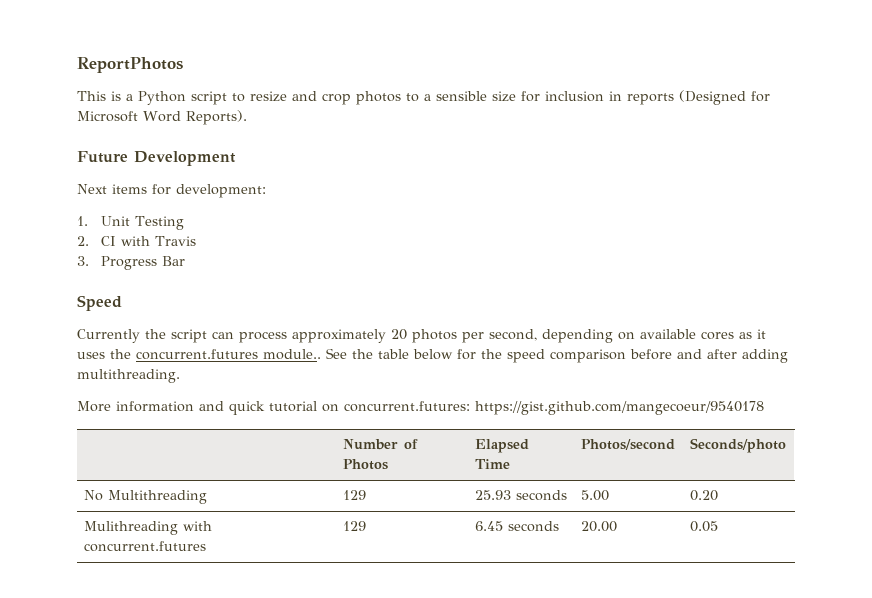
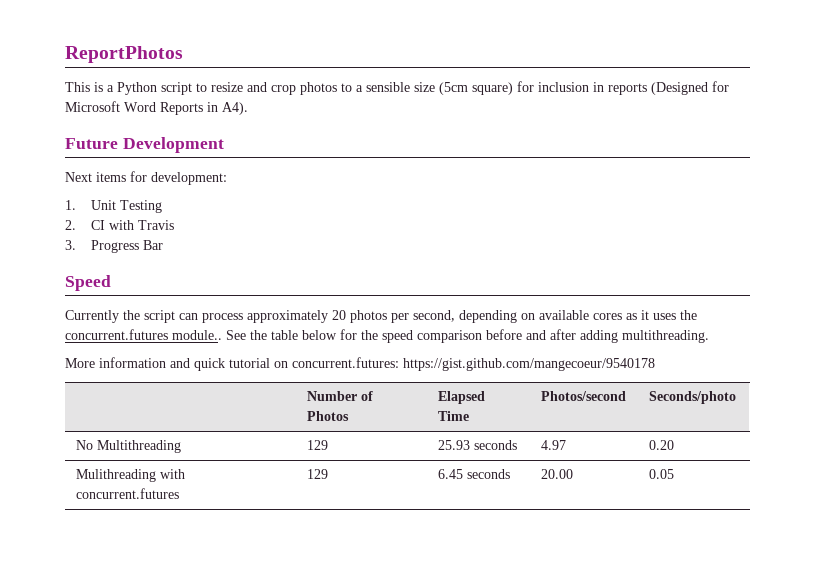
- This is a Python script to resize and crop photos to a sensible size for inclusion in reports (Designed for Microsoft Word Reports).
+ This is a Python script to resize and crop photos to a sensible size (5cm square) for inclusion in reports (Designed for Microsoft Word Reports in A4).
- No Multithreading | 129 | 25.93 seconds | 5.00 | 0.20
+ No Multithreading | 129 | 25.93 seconds | 4.97 | 0.20

